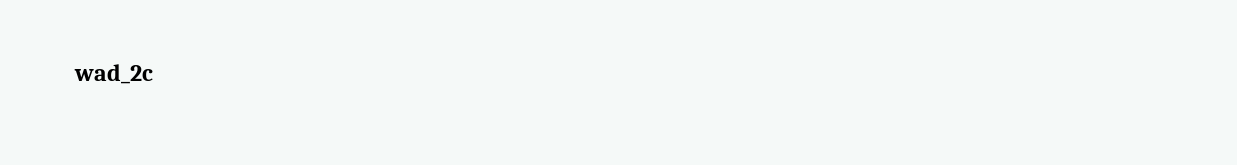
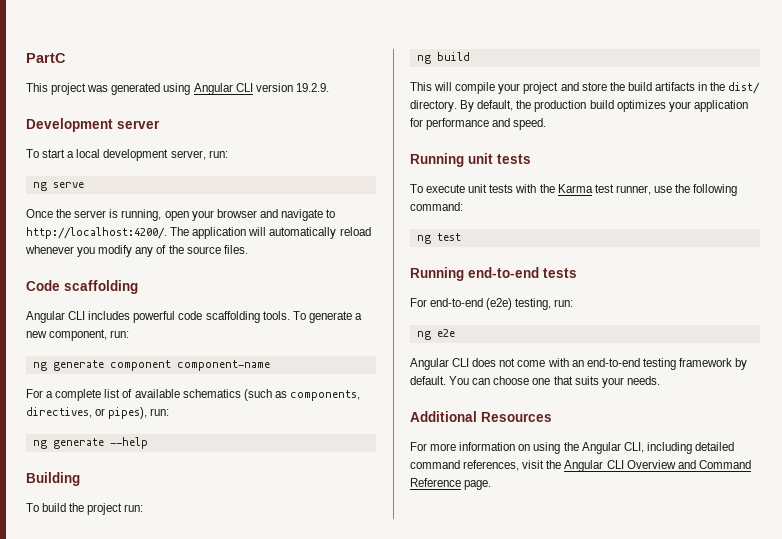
- wad_2c
+ PartC
+ This project was generated using Angular CLI version 19.2.9.
+ Development server
+ To start a local development server, run:
+ ng serve
+ Once the server is running, open your browser and navigate to http://localhost:4200/. The application will automatically reload whenever you modify any of the source files.
+ Code scaffolding
+ Angular CLI includes powerful code scaffolding tools. To generate a new component, run:
+ ng generate component component-name
+ For a complete list of available schematics (such as components, directives, or pipes), run:
+ ng generate --help
+ Building
+ To build the project run:
+ ng build
+ This will compile your project and store the build artifacts in the dist/ directory. By default, the production build optimizes your application for performance and speed.
+ Running unit tests
+ To execute unit tests with the Karma test runner, use the following command:
+ ng test
+ Running end-to-end tests
+ For end-to-end (e2e) testing, run:
+ ng e2e
+ Angular CLI does not come with an end-to-end testing framework by default. You can choose one that suits your needs.
+ Additional Resources
+ For more information on using the Angular CLI, including detailed command references, visit the Angular CLI Overview and Command Reference page.

